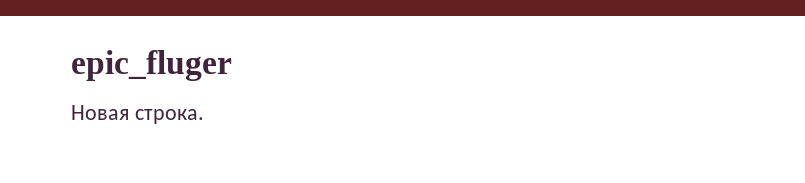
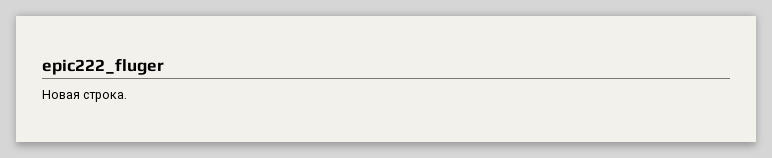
- epic_fluger
+ epic222_fluger

